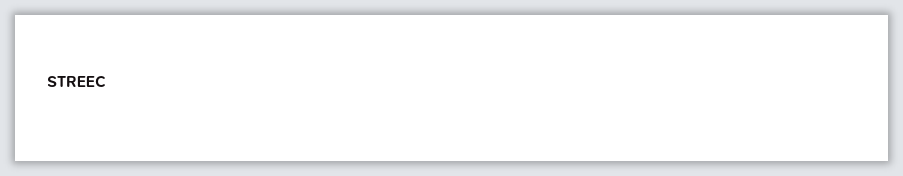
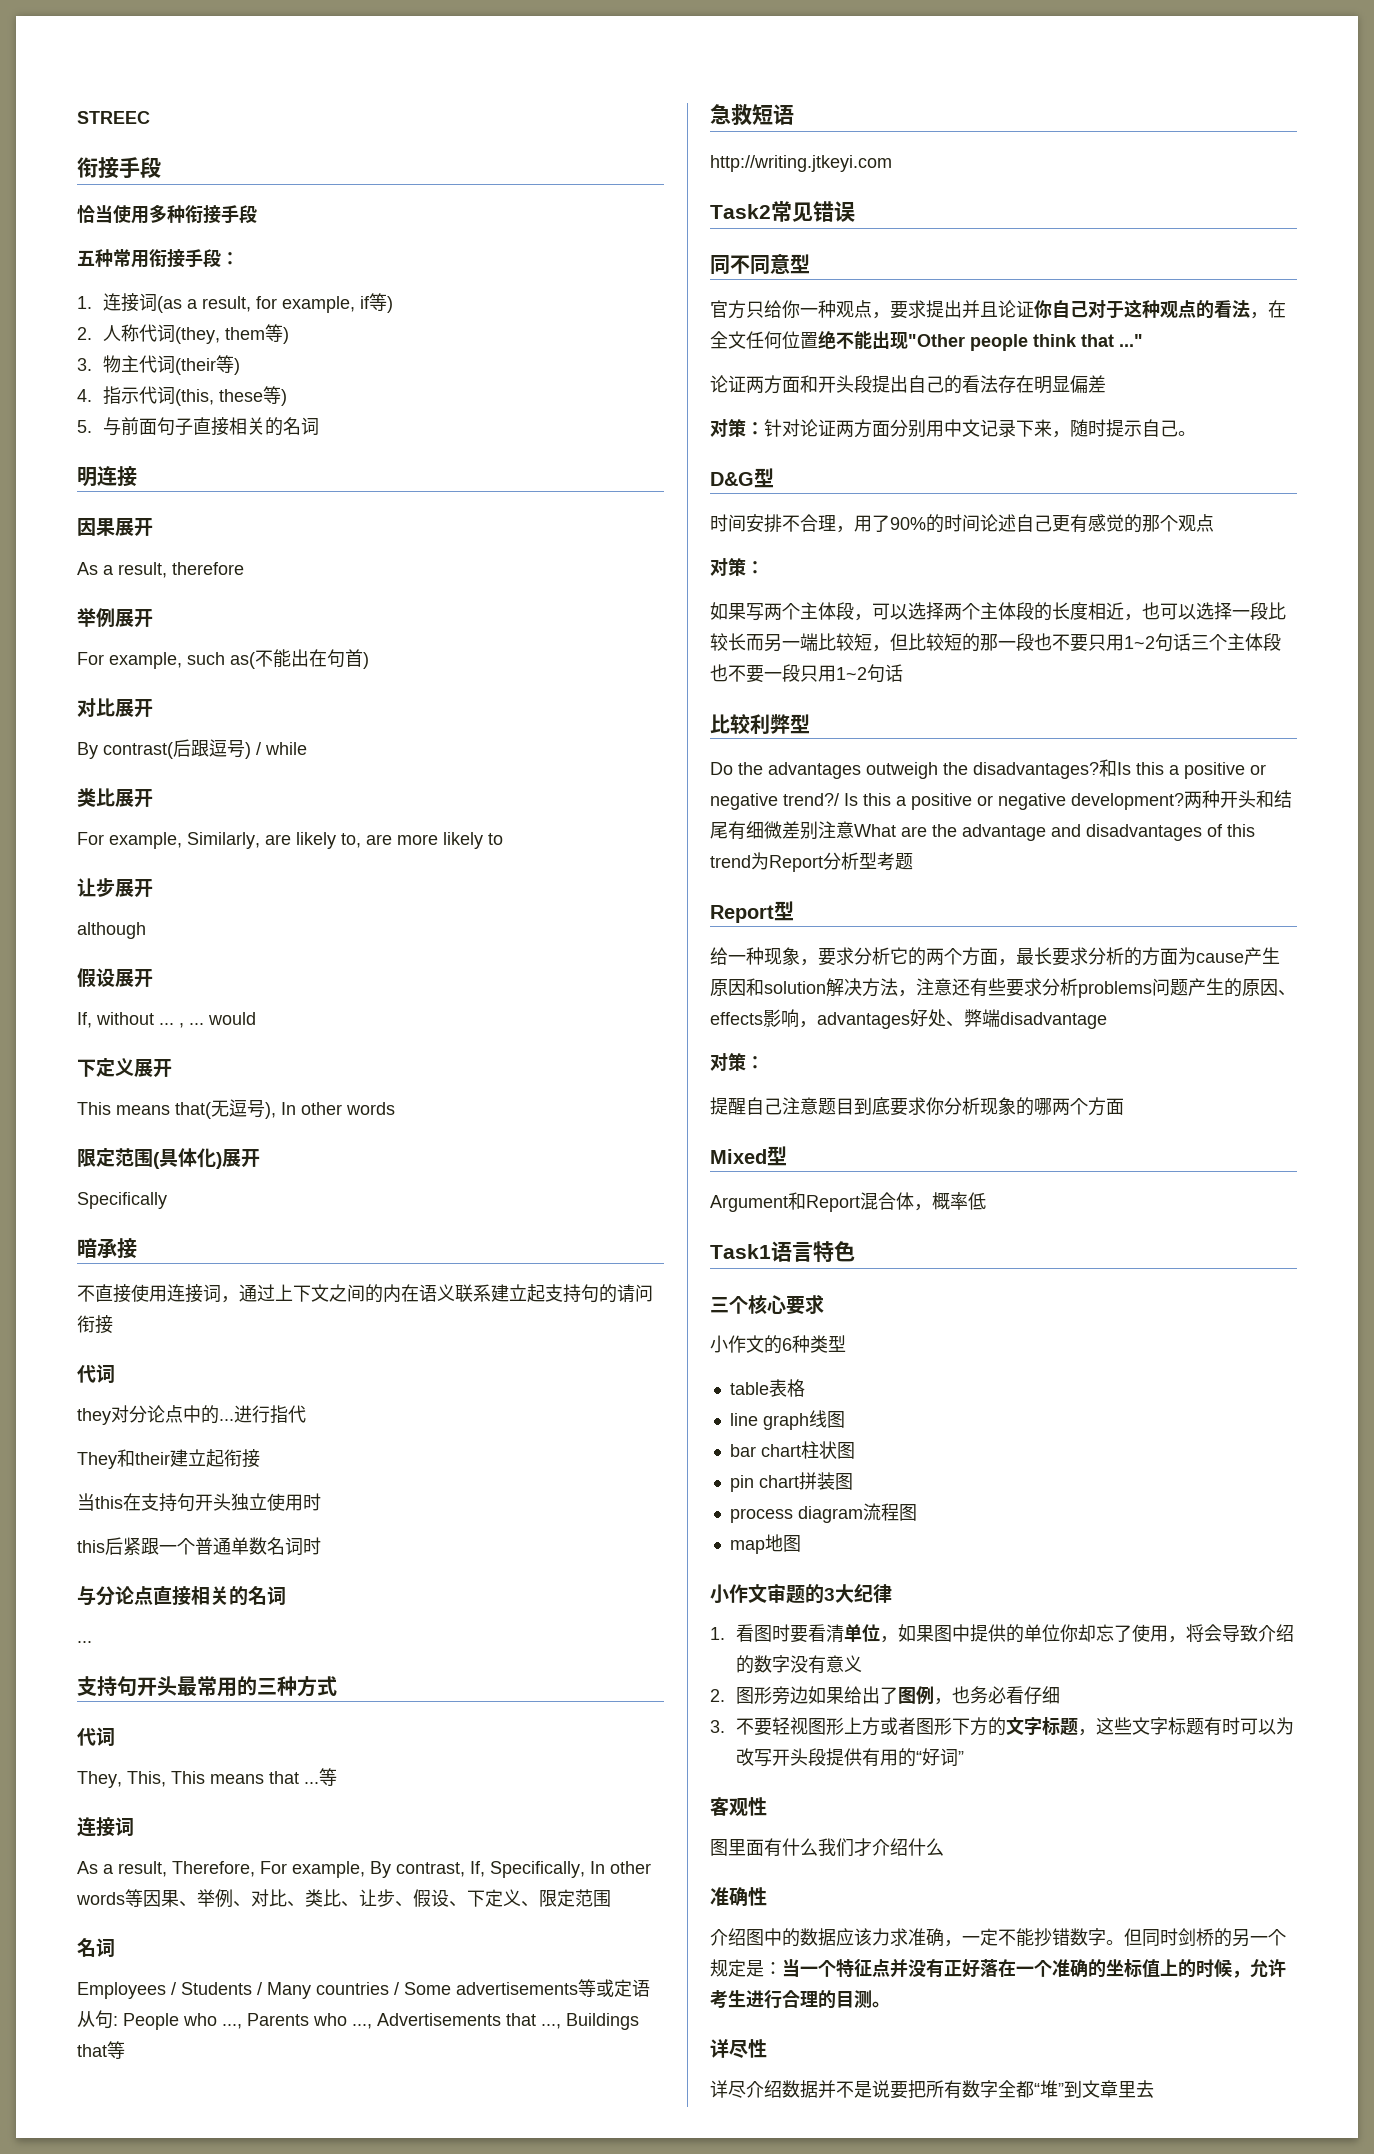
  STREEC
+ 衔接手段
+ 恰当使用多种衔接手段
+ 五种常用衔接手段：
+ 1.连接词(as a result, for example, if等)
+ 2.人称代词(they, them等)
+ 3.物主代词(their等)
+ 4.指示代词(this, these等)
+ 5.与前面句子直接相关的名词
+ 明连接
+ 因果展开
+ As a result, therefore
+ 举例展开
+ For example, such as(不能出在句首)
+ 对比展开
+ By contrast(后跟逗号) / while
+ 类比展开
+ For example, Similarly, are likely to, are more likely to
+ 让步展开
+ although
+ 假设展开
+ If, without ... , ... would
+ 下定义展开
+ This means that(无逗号), In other words
+ 限定范围(具体化)展开
+ Specifically
+ 暗承接
+ 不直接使用连接词，通过上下文之间的内在语义联系建立起支持句的请问衔接
+ 代词
+ they对分论点中的...进行指代
+ They和their建立起衔接
+ 当this在支持句开头独立使用时
+ this后紧跟一个普通单数名词时
+ 与分论点直接相关的名词
+ ...
+ 支持句开头最常用的三种方式
+ 代词
+ They, This, This means that ...等
+ 连接词
+ As a result, Therefore, For example, By contrast, If, Specifically, In other words等因果、举例、对比、类比、让步、假设、下定义、限定范围
+ 名词
+ Employees / Students / Many countries / Some advertisements等或定语从句: People who ..., Parents who ..., Advertisements that ..., Buildings that等
+ 急救短语
+ http://writing.jtkeyi.com
+ Task2常见错误
+ 同不同意型
+ 官方只给你一种观点，要求提出并且论证你自己对于这种观点的看法，在全文任何位置绝不能出现"Other people think that ..."
+ 论证两方面和开头段提出自己的看法存在明显偏差
+ 对策：针对论证两方面分别用中文记录下来，随时提示自己。
+ D&G型
+ 时间安排不合理，用了90%的时间论述自己更有感觉的那个观点
+ 对策：
+ 如果写两个主体段，可以选择两个主体段的长度相近，也可以选择一段比较长而另一端比较短，但比较短的那一段也不要只用1~2句话三个主体段也不要一段只用1~2句话
+ 比较利弊型
+ Do the advantages outweigh the disadvantages?和Is this a positive or negative trend?/ Is this a positive or negative development?两种开头和结尾有细微差别注意What are the advantage and disadvantages of this trend为Report分析型考题
+ Report型
+ 给一种现象，要求分析它的两个方面，最长要求分析的方面为cause产生原因和solution解决方法，注意还有些要求分析problems问题产生的原因、effects影响，advantages好处、弊端disadvantage
+ 对策：
+ 提醒自己注意题目到底要求你分析现象的哪两个方面
+ Mixed型
+ Argument和Report混合体，概率低
+ Task1语言特色
+ 三个核心要求
+ 小作文的6种类型
+ table表格
+ line graph线图
+ bar chart柱状图
+ pin chart拼装图
+ process diagram流程图
+ map地图
+ 小作文审题的3大纪律
+ 1.看图时要看清单位，如果图中提供的单位你却忘了使用，将会导致介绍的数字没有意义
+ 2.图形旁边如果给出了图例，也务必看仔细
+ 3.不要轻视图形上方或者图形下方的文字标题，这些文字标题有时可以为改写开头段提供有用的“好词”
+ 客观性
+ 图里面有什么我们才介绍什么
+ 准确性
+ 介绍图中的数据应该力求准确，一定不能抄错数字。但同时剑桥的另一个规定是：当一个特征点并没有正好落在一个准确的坐标值上的时候，允许考生进行合理的目测。
+ 详尽性
+ 详尽介绍数据并不是说要把所有数字全都“堆”到文章里去

